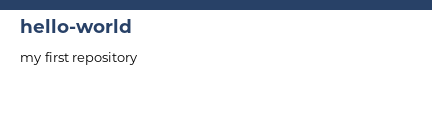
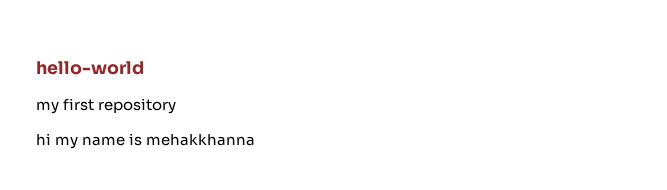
+ hi my name is mehakkhanna

